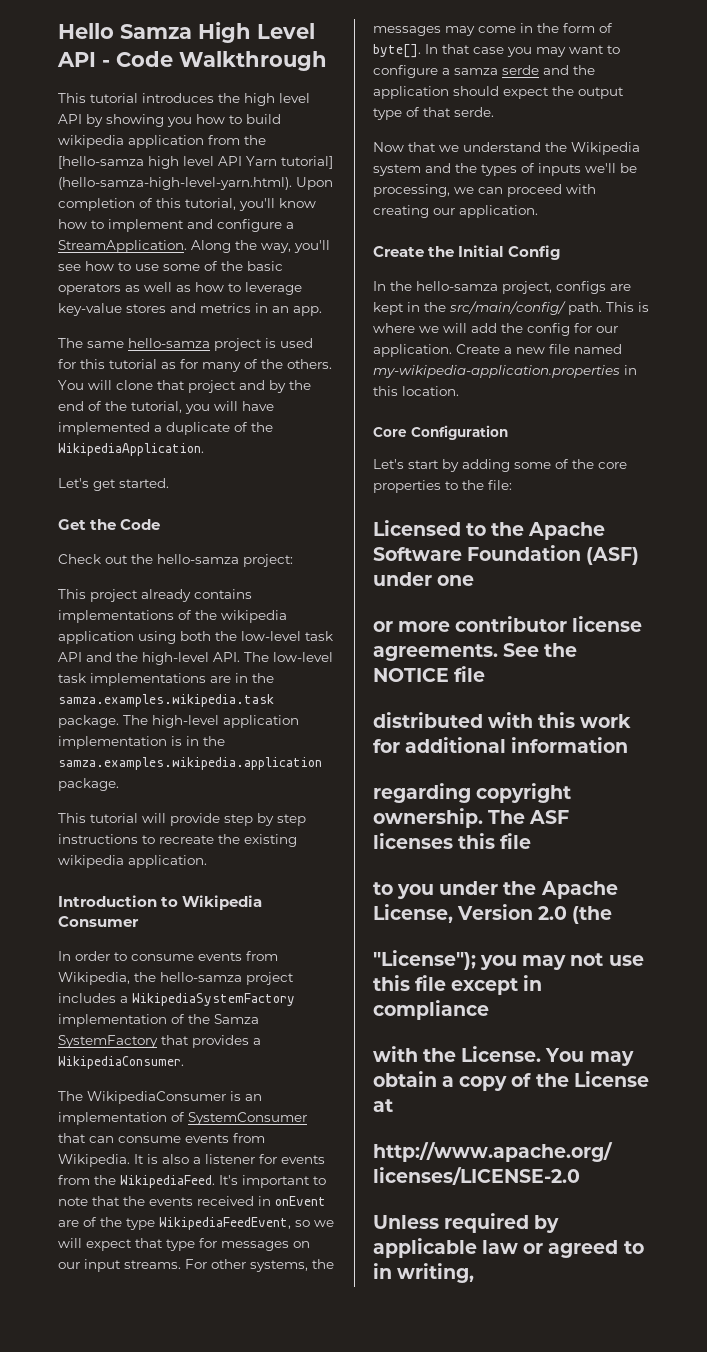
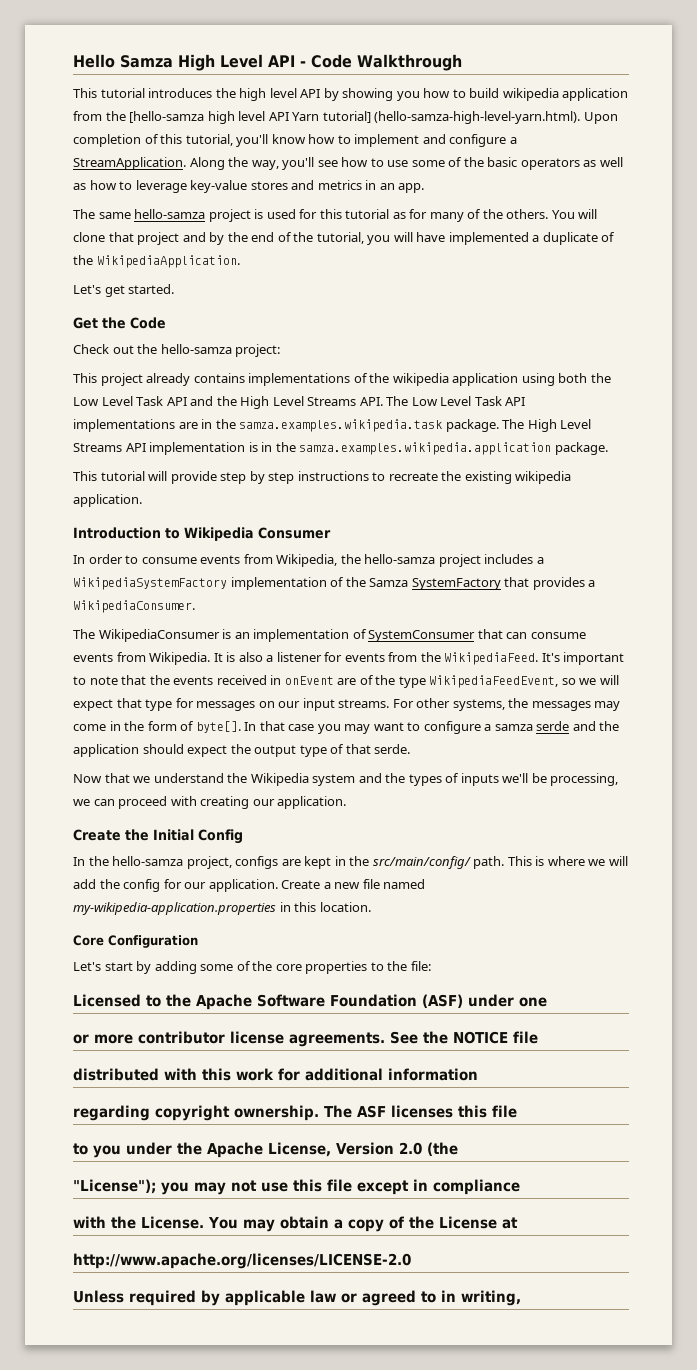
- This project already contains implementations of the wikipedia application using both the low-level task API and the high-level API. The low-level task implementations are in the samza.examples.wikipedia.task package.
+ This project already contains implementations of the wikipedia application using both the Low Level Task API and the High Level Streams API. The Low Level Task API implementations are in the samza.examples.wikipedia.task package.
- The high-level application implementation is in the samza.examples.wikipedia.application package.
+ The High Level Streams API implementation is in the samza.examples.wikipedia.application package.

